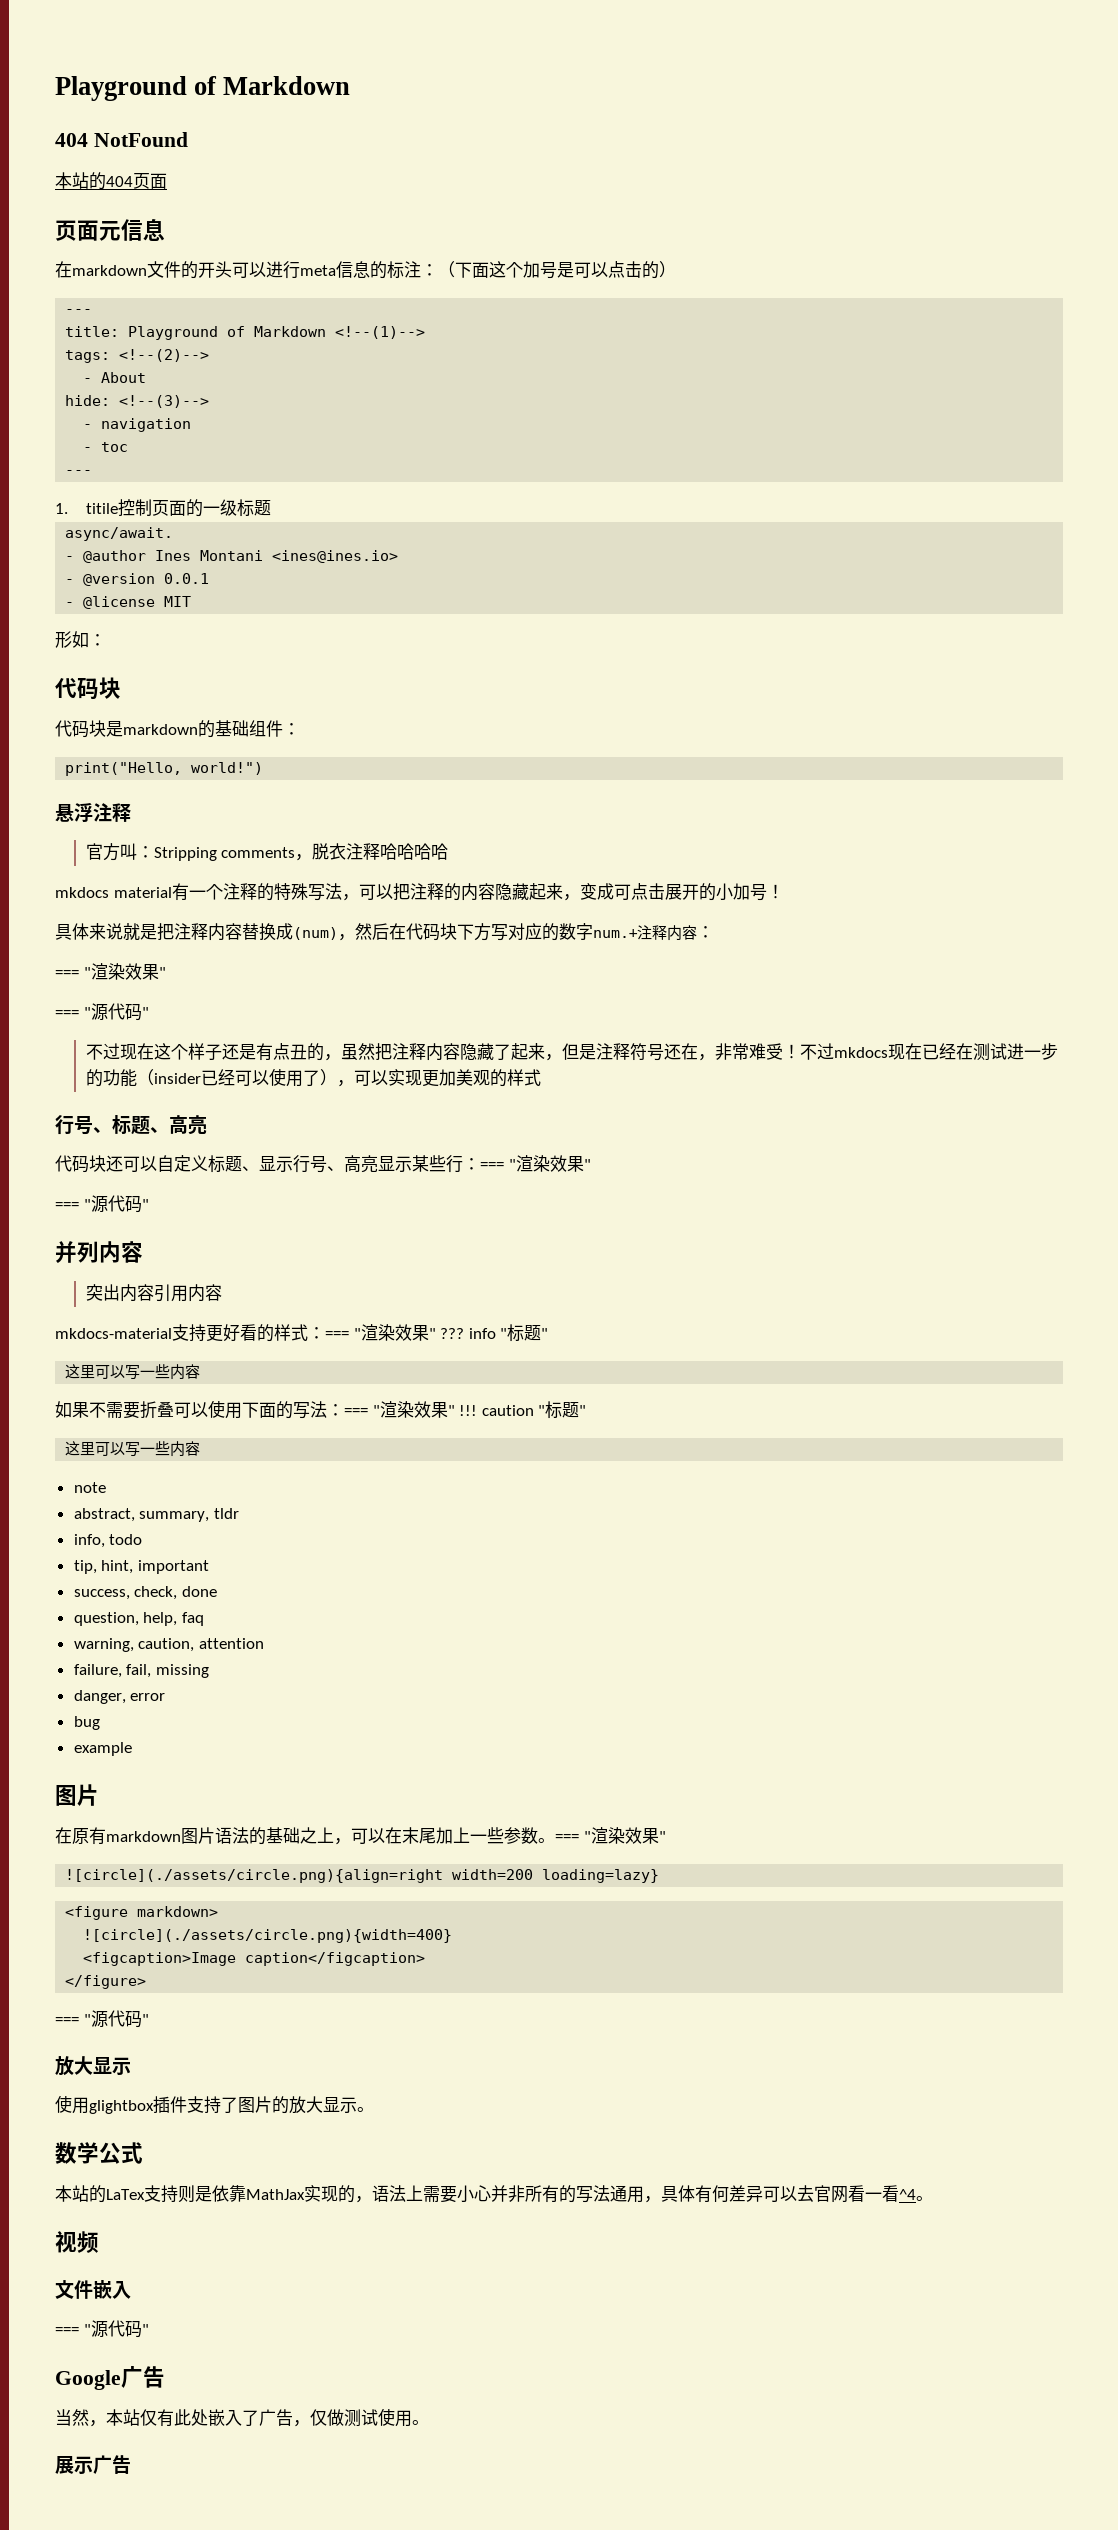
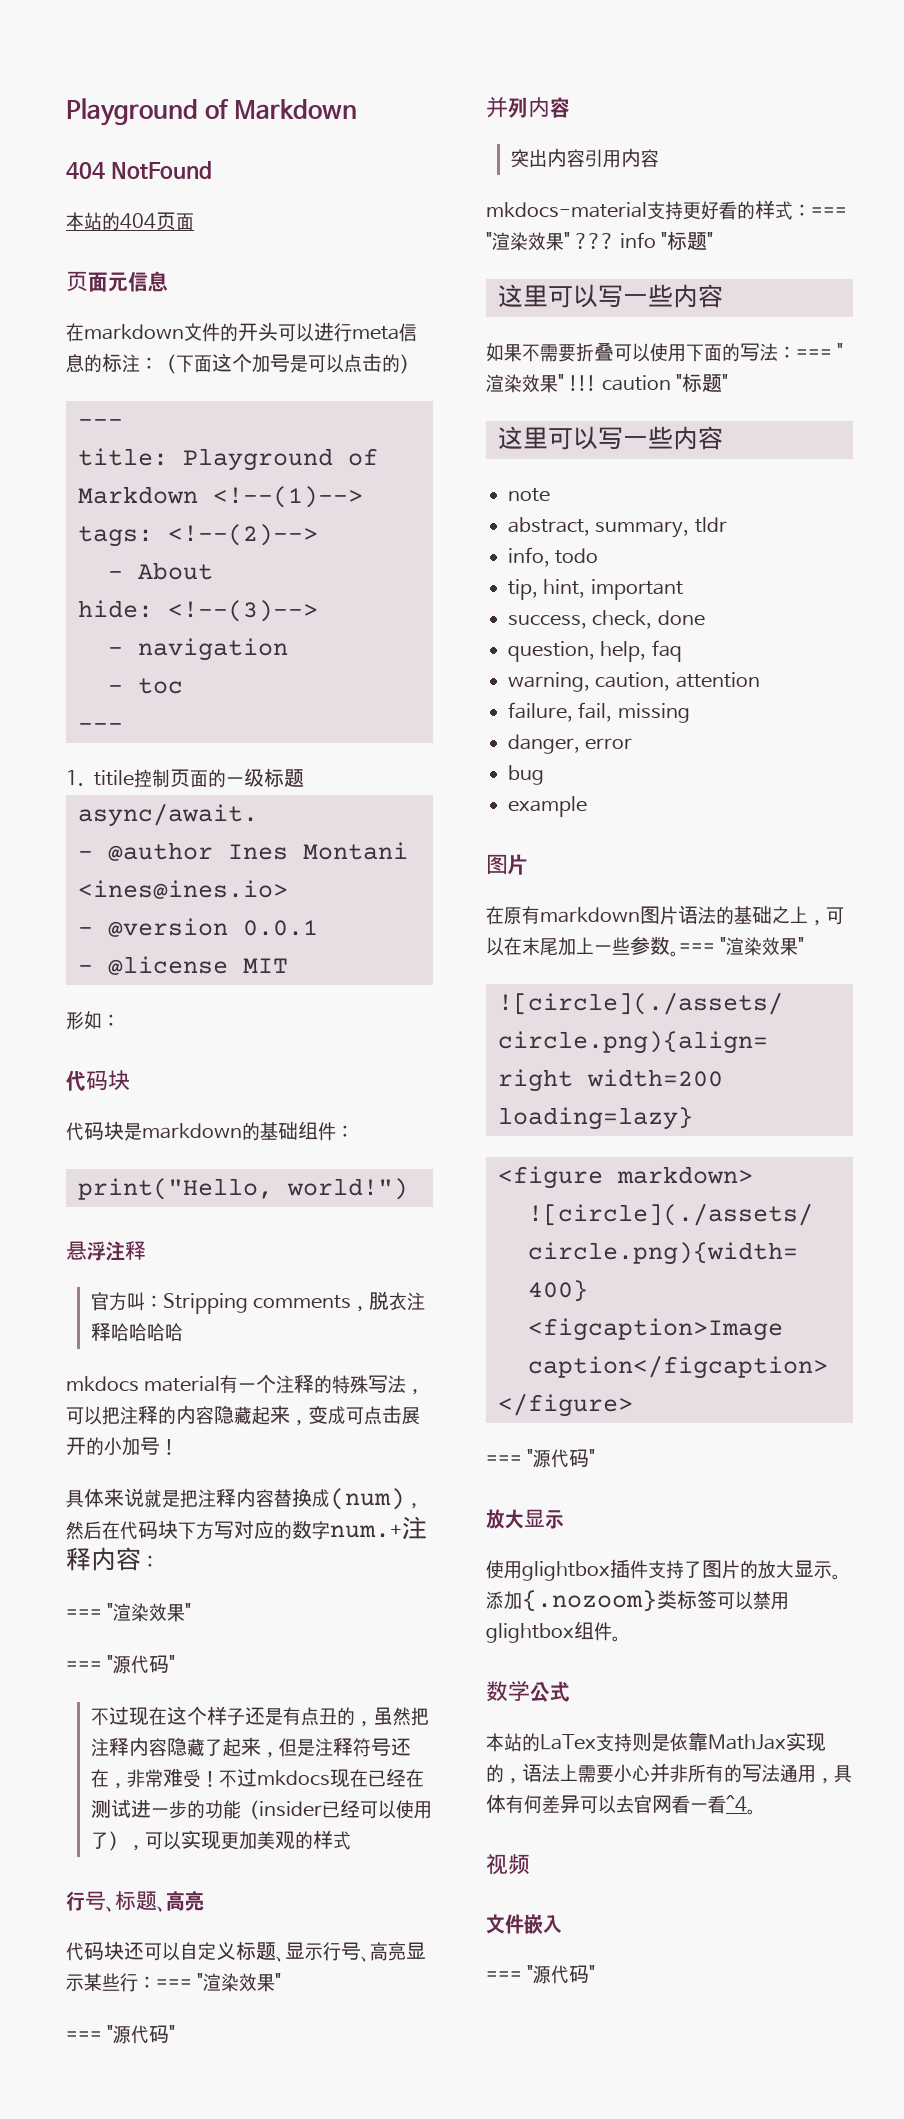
+ 添加{.nozoom}类标签可以禁用glightbox组件。
- Google广告
- 当然，本站仅有此处嵌入了广告，仅做测试使用。
- 展示广告

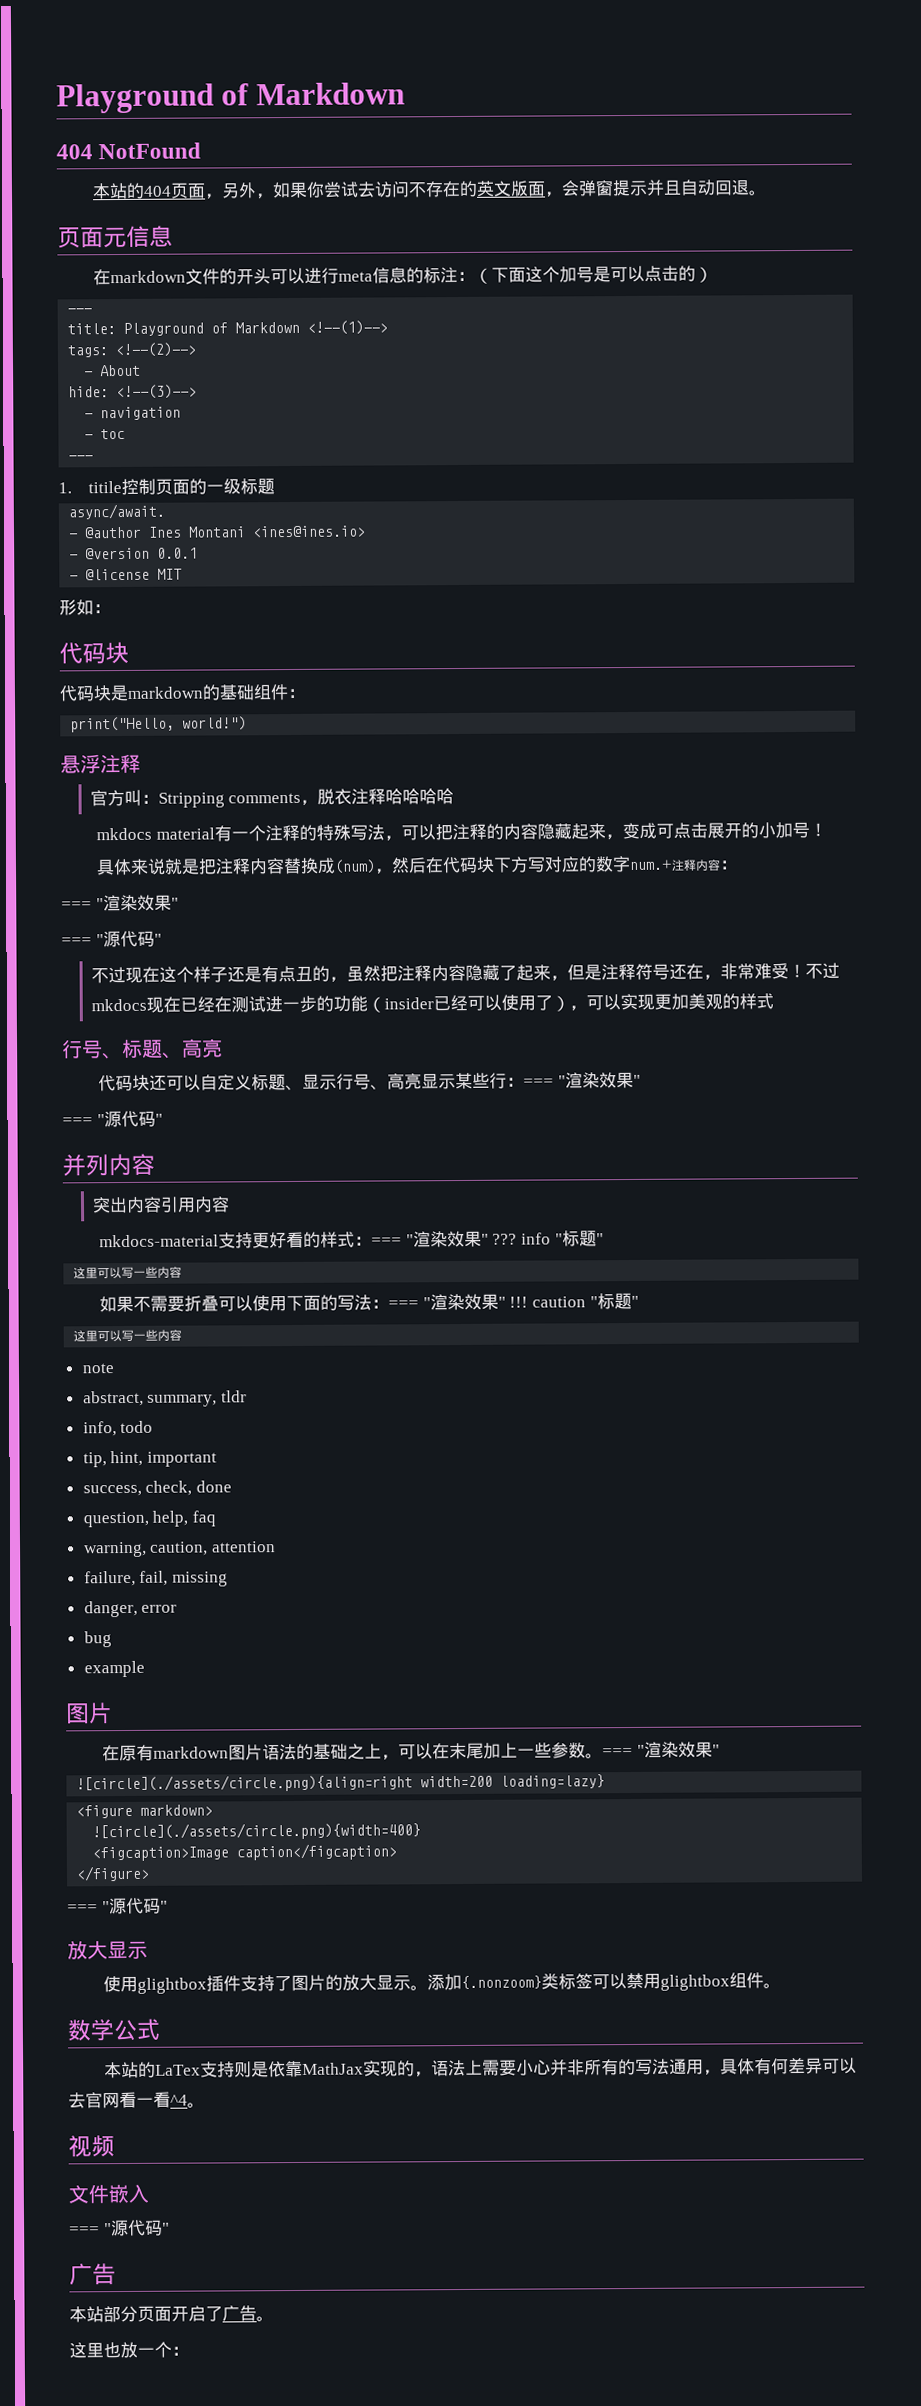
- 本站的404页面
+ 本站的404页面，另外，如果你尝试去访问不存在的英文版面，会弹窗提示并且自动回退。
- 添加{.nozoom}类标签可以禁用glightbox组件。
+ 添加{.nonzoom}类标签可以禁用glightbox组件。
  文件嵌入
  === "源代码"
+ 广告
+ 本站部分页面开启了广告。
+ 这里也放一个：

